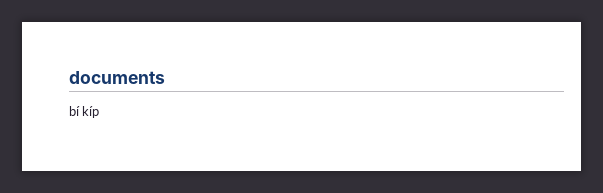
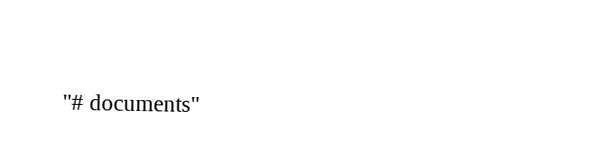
- documents
- bí kíp
+ "# documents"

